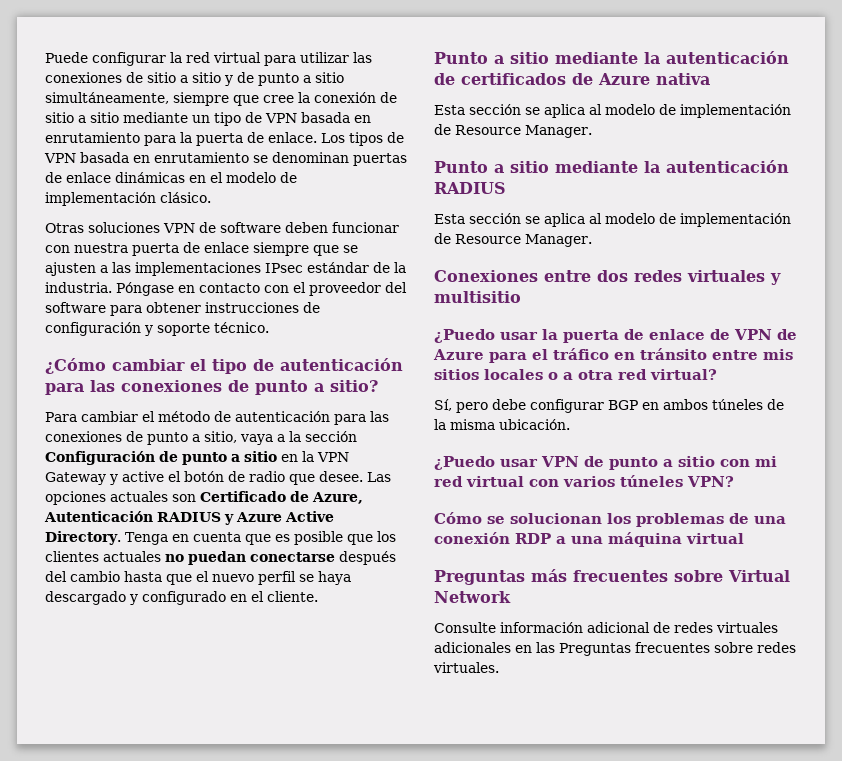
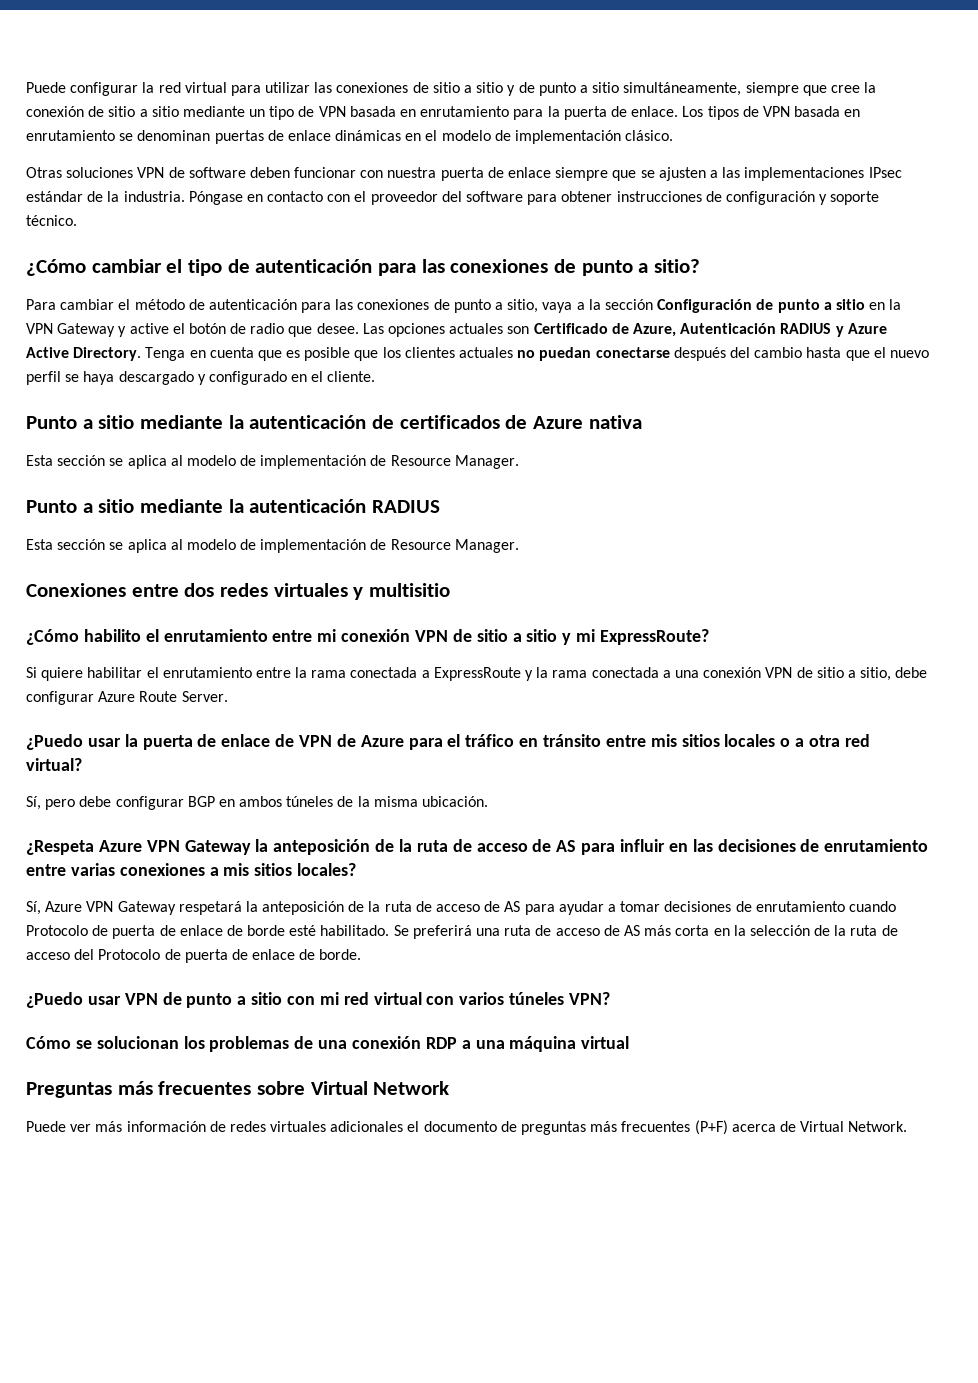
+ ¿Cómo habilito el enrutamiento entre mi conexión VPN de sitio a sitio y mi ExpressRoute?
+ Si quiere habilitar el enrutamiento entre la rama conectada a ExpressRoute y la rama conectada a una conexión VPN de sitio a sitio, debe configurar Azure Route Server.
+ ¿Respeta Azure VPN Gateway la anteposición de la ruta de acceso de AS para influir en las decisiones de enrutamiento entre varias conexiones a mis sitios locales?
+ Sí, Azure VPN Gateway respetará la anteposición de la ruta de acceso de AS para ayudar a tomar decisiones de enrutamiento cuando Protocolo de puerta de enlace de borde esté habilitado. Se preferirá una ruta de acceso de AS más corta en la selección de la ruta de acceso del Protocolo de puerta de enlace de borde.
- Consulte información adicional de redes virtuales adicionales en las Preguntas frecuentes sobre redes virtuales.
+ Puede ver más información de redes virtuales adicionales el documento de preguntas más frecuentes (P+F) acerca de Virtual Network.

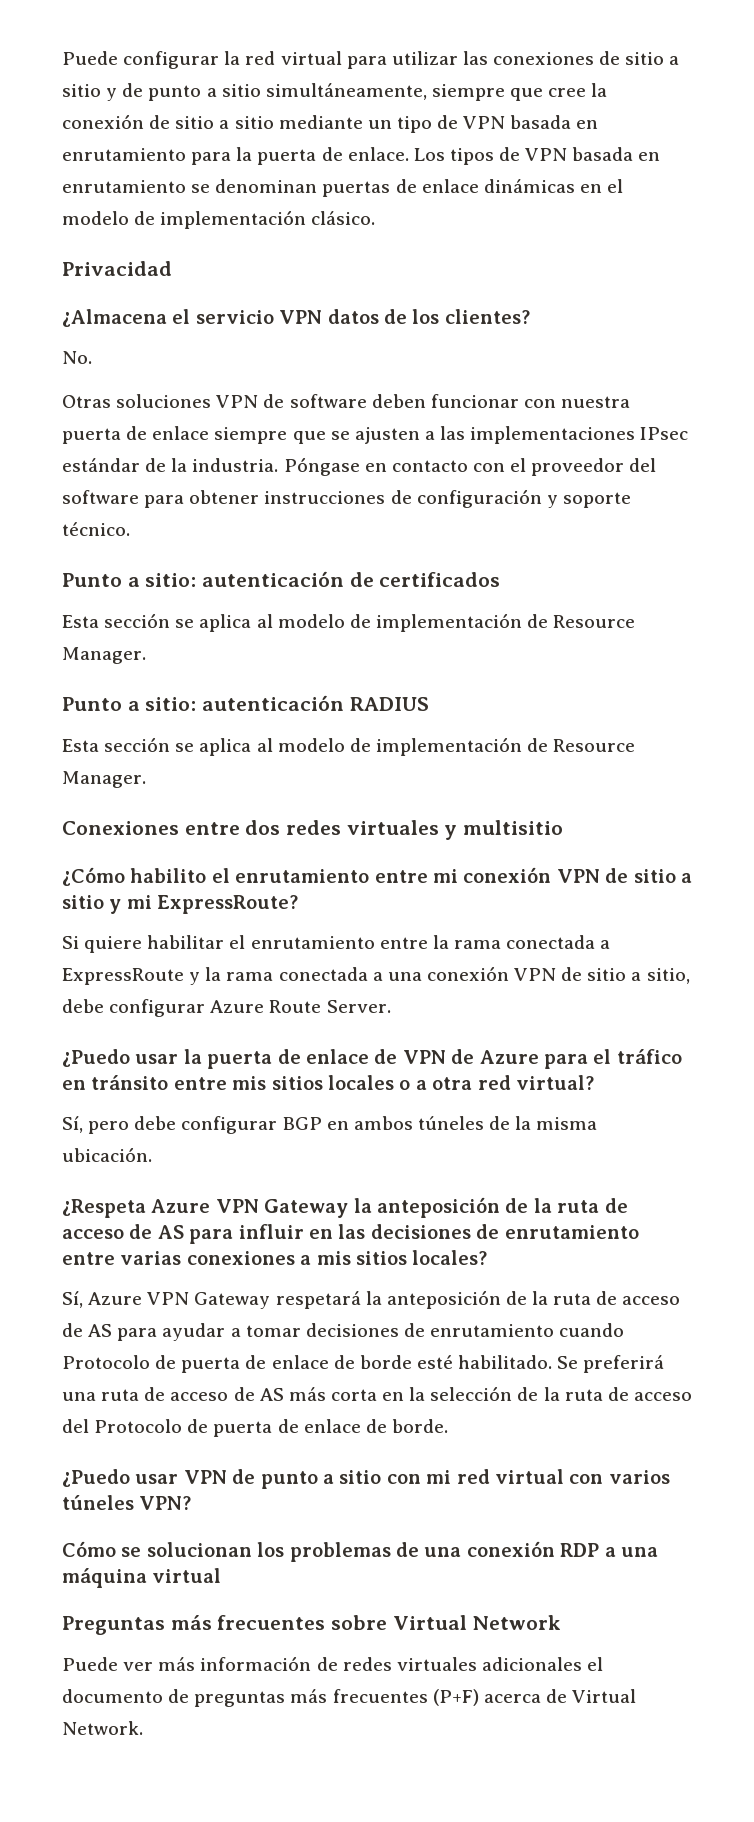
+ Privacidad
+ ¿Almacena el servicio VPN datos de los clientes?
+ No.
- ¿Cómo cambiar el tipo de autenticación para las conexiones de punto a sitio?
- Para cambiar el método de autenticación para las conexiones de punto a sitio, vaya a la sección Configuración de punto a sitio en la VPN Gateway y active el botón de radio que desee. Las opciones actuales son Certificado de Azure, Autenticación RADIUS y Azure Active Directory. Tenga en cuenta que es posible que los clientes actuales no puedan conectarse después del cambio hasta que el nuevo perfil se haya descargado y configurado en el cliente.
- Punto a sitio mediante la autenticación de certificados de Azure nativa
+ Punto a sitio: autenticación de certificados
- Punto a sitio mediante la autenticación RADIUS
+ Punto a sitio: autenticación RADIUS

